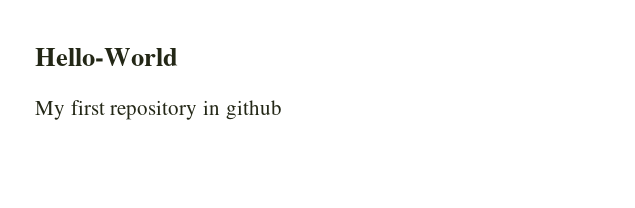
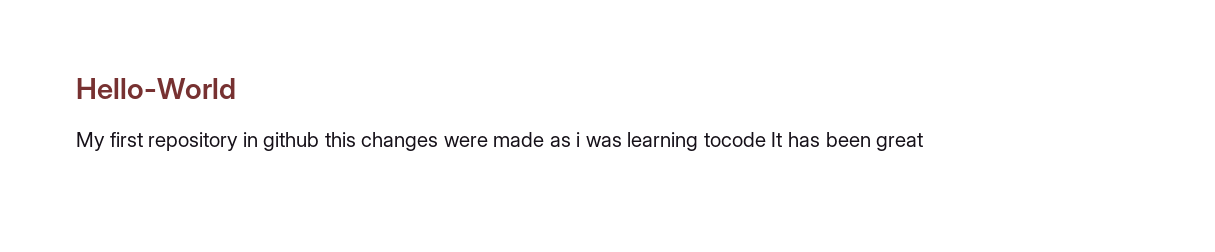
- My first repository in github
+ My first repository in github this changes were made as i was learning tocode It has been great

